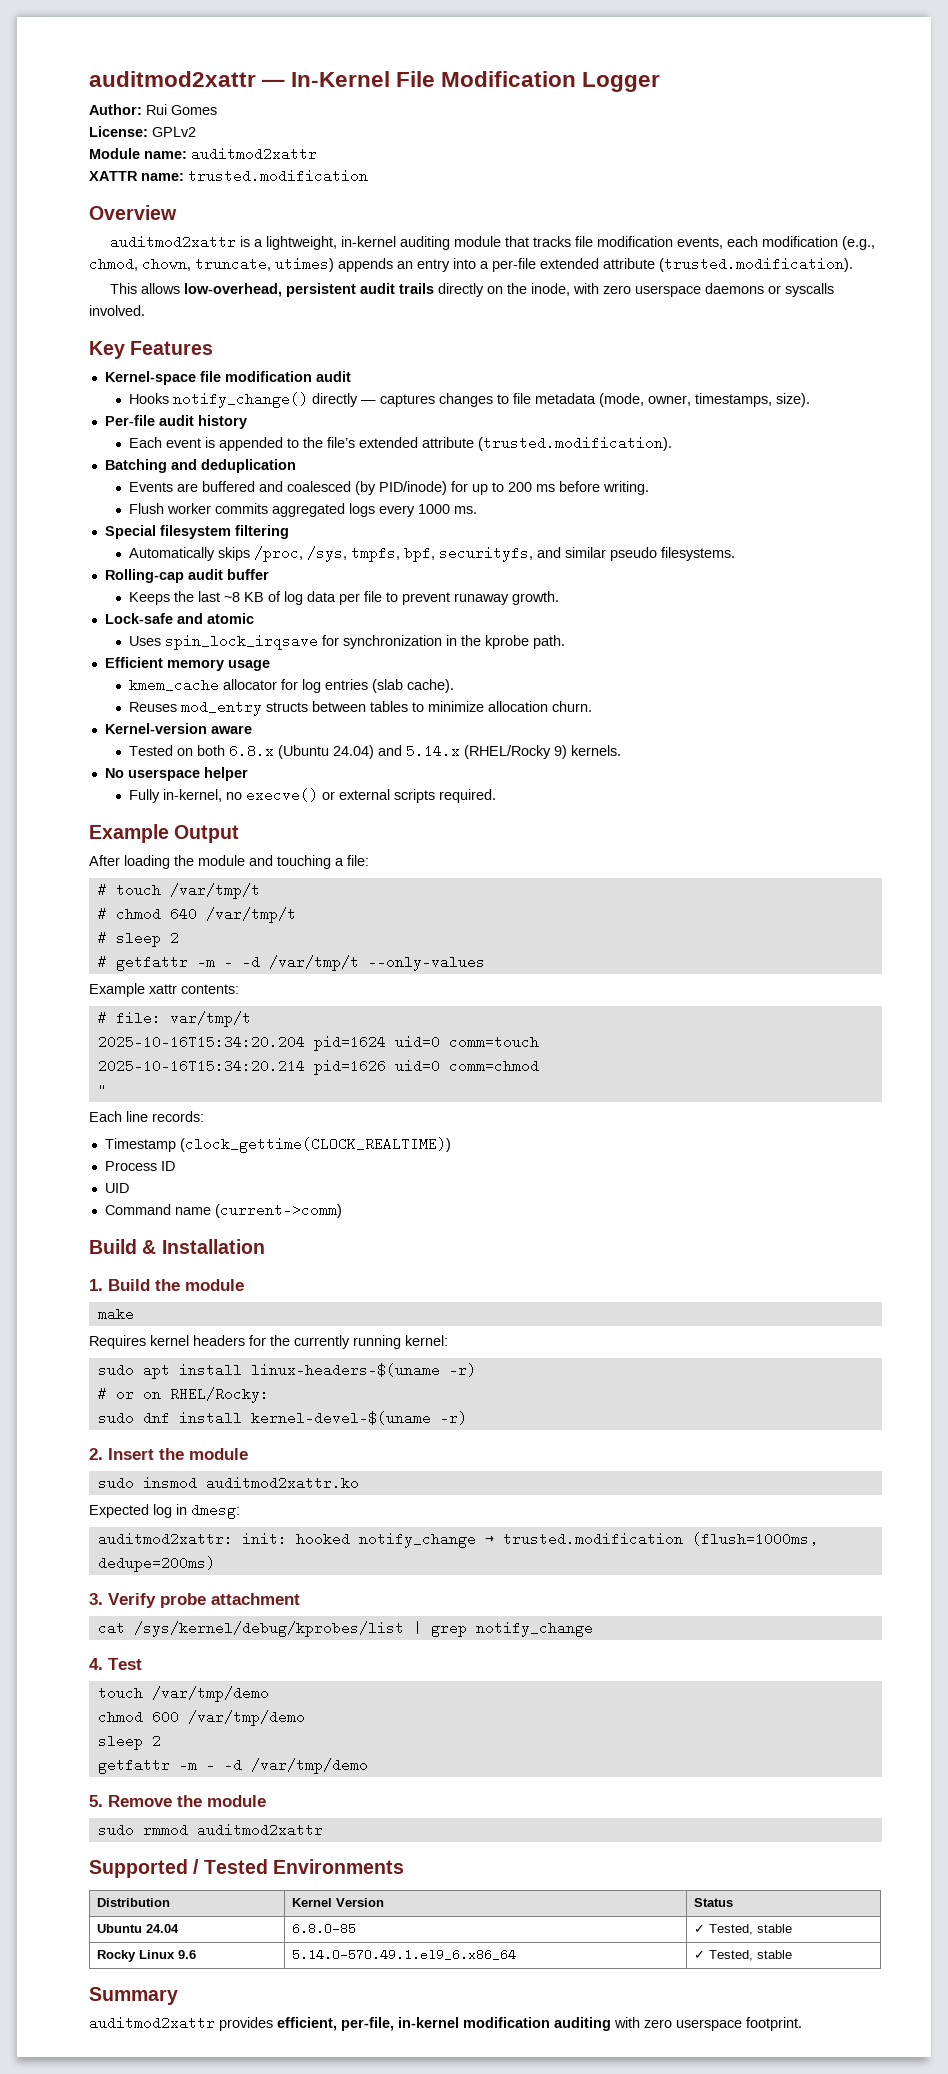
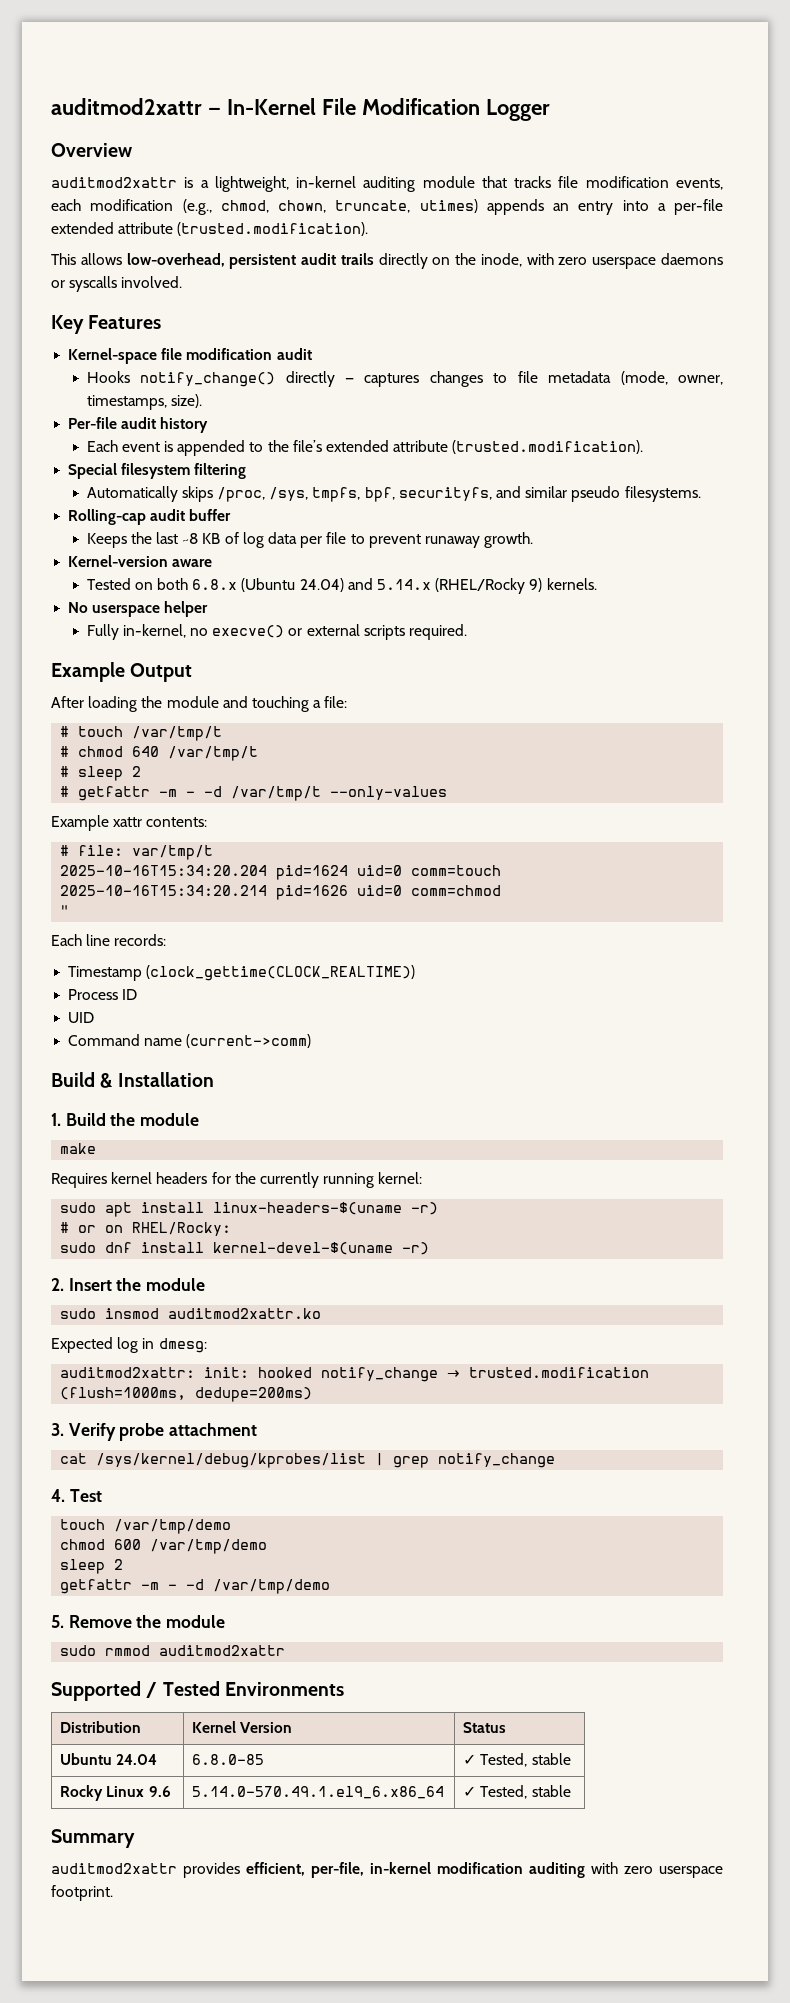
- Author: Rui Gomes
- License: GPLv2
- Module name: auditmod2xattr
- XATTR name: trusted.modification
- Batching and deduplication
- Events are buffered and coalesced (by PID/inode) for up to 200 ms before writing.
- Flush worker commits aggregated logs every 1000 ms.
- Lock-safe and atomic
- Uses spin_lock_irqsave for synchronization in the kprobe path.
- Efficient memory usage
- kmem_cache allocator for log entries (slab cache).
- Reuses mod_entry structs between tables to minimize allocation churn.

